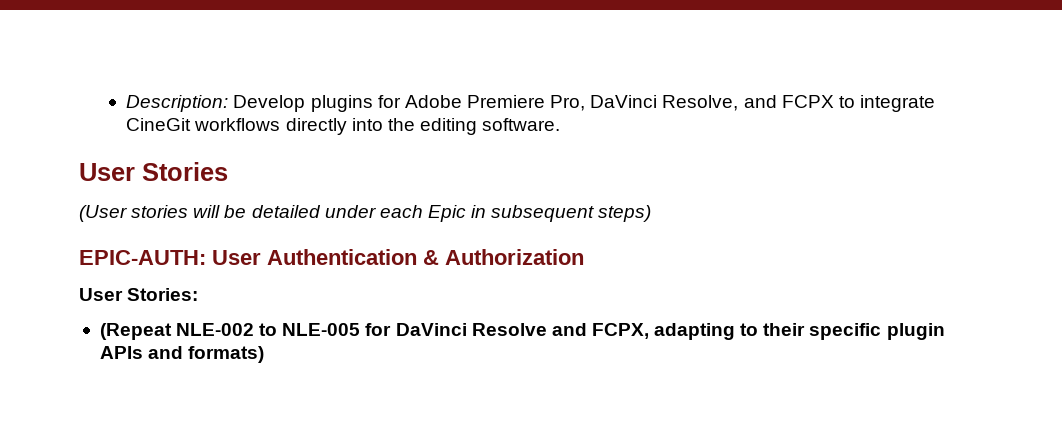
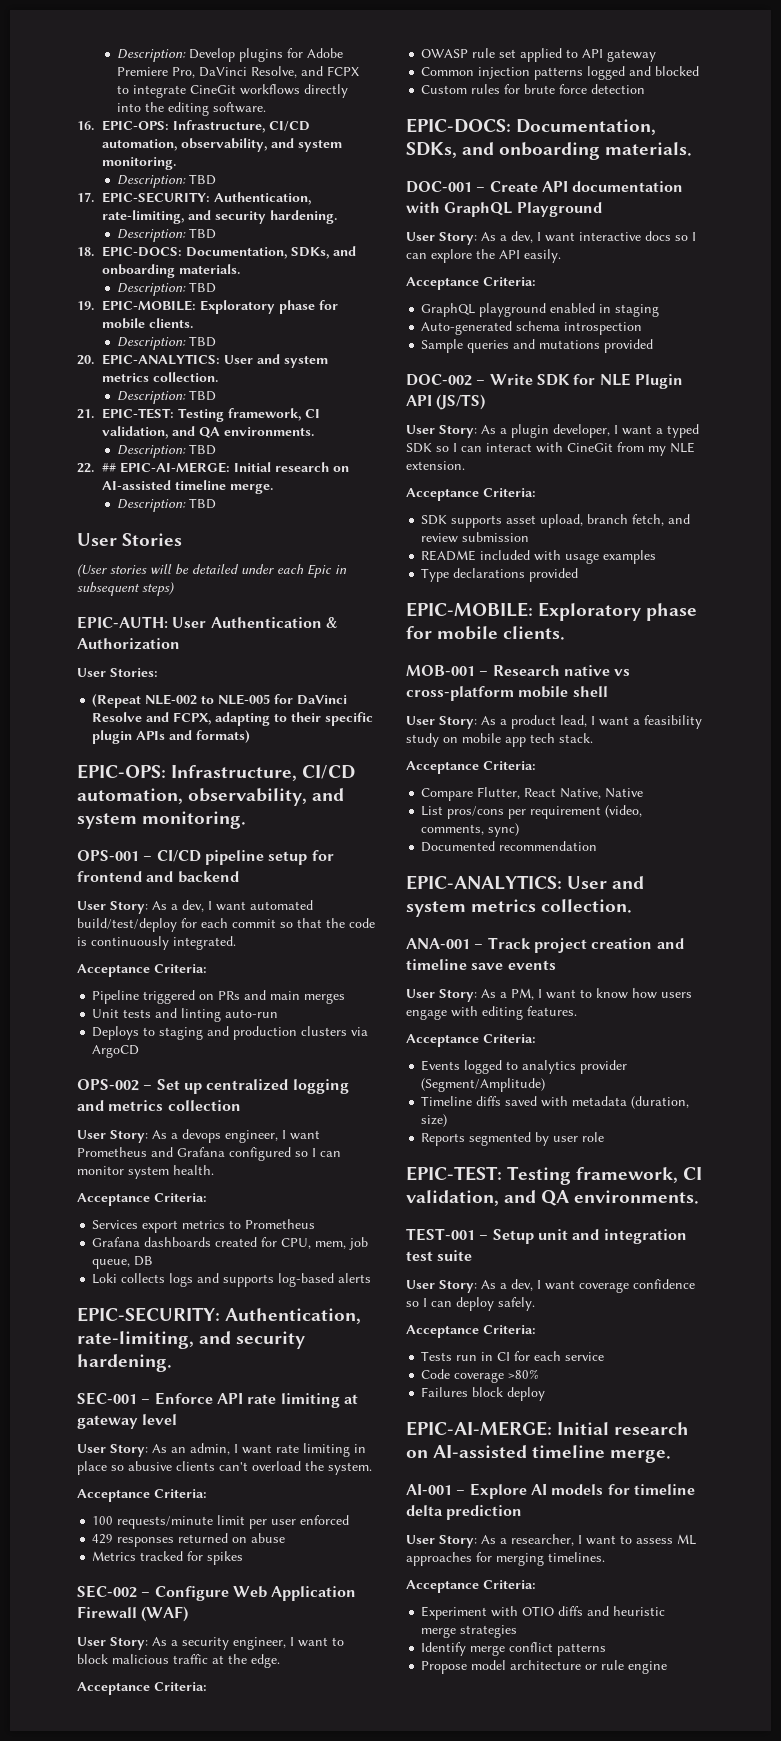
+ 16. EPIC-OPS: Infrastructure, CI/CD automation, observability, and system monitoring.
+ Description: TBD
+ 17. EPIC-SECURITY: Authentication, rate-limiting, and security hardening.
+ Description: TBD
+ 18. EPIC-DOCS: Documentation, SDKs, and onboarding materials.
+ Description: TBD
+ 19. EPIC-MOBILE: Exploratory phase for mobile clients.
+ Description: TBD
+ 20. EPIC-ANALYTICS: User and system metrics collection.
+ Description: TBD
+ 21. EPIC-TEST: Testing framework, CI validation, and QA environments.
+ Description: TBD
+ 22. ## EPIC-AI-MERGE: Initial research on AI-assisted timeline merge.
+ Description: TBD
  (Repeat NLE-002 to NLE-005 for DaVinci Resolve and FCPX, adapting to their specific plugin APIs and formats)
+ EPIC-OPS: Infrastructure, CI/CD automation, observability, and system monitoring.
+ OPS-001 – CI/CD pipeline setup for frontend and backend
+ User Story: As a dev, I want automated build/test/deploy for each commit so that the code is continuously integrated.
+ Acceptance Criteria:
+ Pipeline triggered on PRs and main merges
+ Unit tests and linting auto-run
+ Deploys to staging and production clusters via ArgoCD
+ OPS-002 – Set up centralized logging and metrics collection
+ User Story: As a devops engineer, I want Prometheus and Grafana configured so I can monitor system health.
+ Acceptance Criteria:
+ Services export metrics to Prometheus
+ Grafana dashboards created for CPU, mem, job queue, DB
+ Loki collects logs and supports log-based alerts
+ EPIC-SECURITY: Authentication, rate-limiting, and security hardening.
+ SEC-001 – Enforce API rate limiting at gateway level
+ User Story: As an admin, I want rate limiting in place so abusive clients can't overload the system.
+ Acceptance Criteria:
+ 100 requests/minute limit per user enforced
+ 429 responses returned on abuse
+ Metrics tracked for spikes
+ SEC-002 – Configure Web Application Firewall (WAF)
+ User Story: As a security engineer, I want to block malicious traffic at the edge.
+ Acceptance Criteria:
+ OWASP rule set applied to API gateway
+ Common injection patterns logged and blocked
+ Custom rules for brute force detection
+ EPIC-DOCS: Documentation, SDKs, and onboarding materials.
+ DOC-001 – Create API documentation with GraphQL Playground
+ User Story: As a dev, I want interactive docs so I can explore the API easily.
+ Acceptance Criteria:
+ GraphQL playground enabled in staging
+ Auto-generated schema introspection
+ Sample queries and mutations provided
+ DOC-002 – Write SDK for NLE Plugin API (JS/TS)
+ User Story: As a plugin developer, I want a typed SDK so I can interact with CineGit from my NLE extension.
+ Acceptance Criteria:
+ SDK supports asset upload, branch fetch, and review submission
+ README included with usage examples
+ Type declarations provided
+ EPIC-MOBILE: Exploratory phase for mobile clients.
+ MOB-001 – Research native vs cross-platform mobile shell
+ User Story: As a product lead, I want a feasibility study on mobile app tech stack.
+ Acceptance Criteria:
+ Compare Flutter, React Native, Native
+ List pros/cons per requirement (video, comments, sync)
+ Documented recommendation
+ EPIC-ANALYTICS: User and system metrics collection.
+ ANA-001 – Track project creation and timeline save events
+ User Story: As a PM, I want to know how users engage with editing features.
+ Acceptance Criteria:
+ Events logged to analytics provider (Segment/Amplitude)
+ Timeline diffs saved with metadata (duration, size)
+ Reports segmented by user role
+ EPIC-TEST: Testing framework, CI validation, and QA environments.
+ TEST-001 – Setup unit and integration test suite
+ User Story: As a dev, I want coverage confidence so I can deploy safely.
+ Acceptance Criteria:
+ Tests run in CI for each service
+ Code coverage >80%
+ Failures block deploy
+ EPIC-AI-MERGE: Initial research on AI-assisted timeline merge.
+ AI-001 – Explore AI models for timeline delta prediction
+ User Story: As a researcher, I want to assess ML approaches for merging timelines.
+ Acceptance Criteria:
+ Experiment with OTIO diffs and heuristic merge strategies
+ Identify merge conflict patterns
+ Propose model architecture or rule engine

